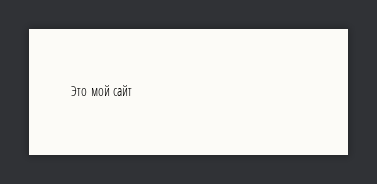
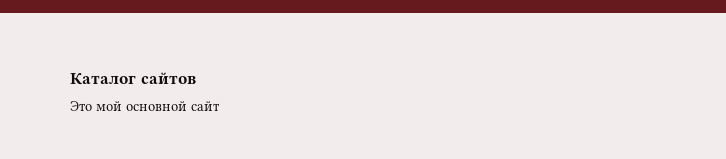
+ Каталог сайтов
- Это мой сайт
+ Это мой основной сайт

